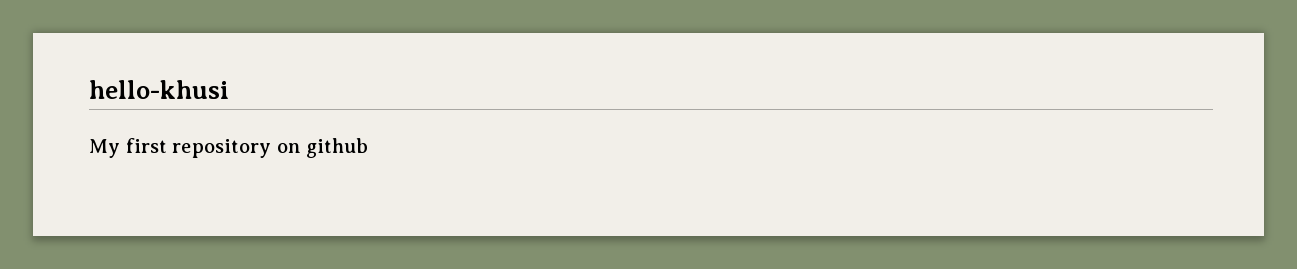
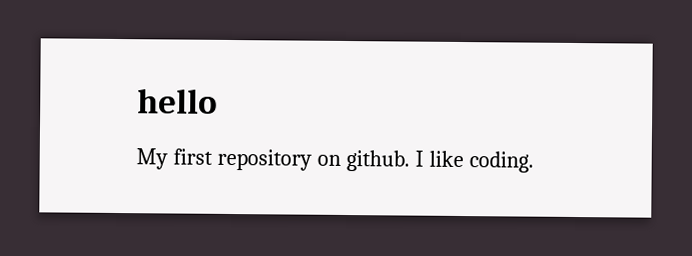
- hello-khusi
+ hello
- My first repository on github
+ My first repository on github. I like coding.

